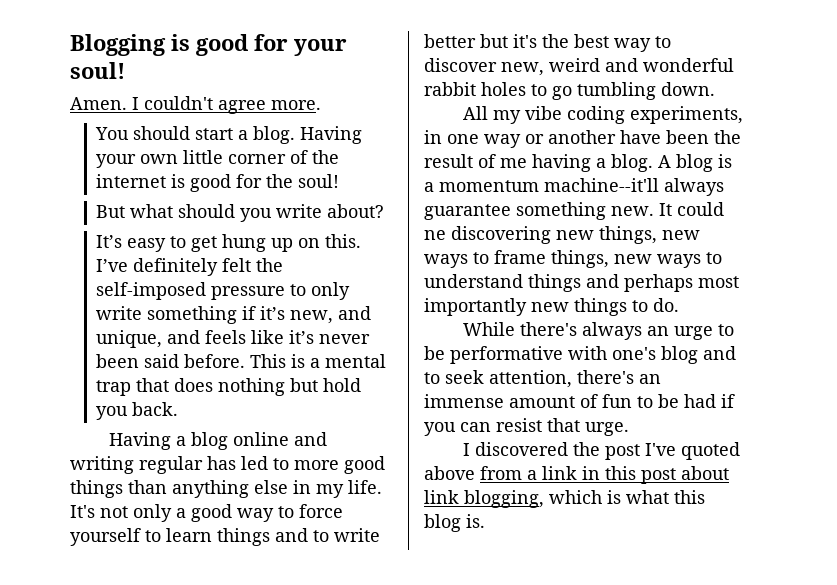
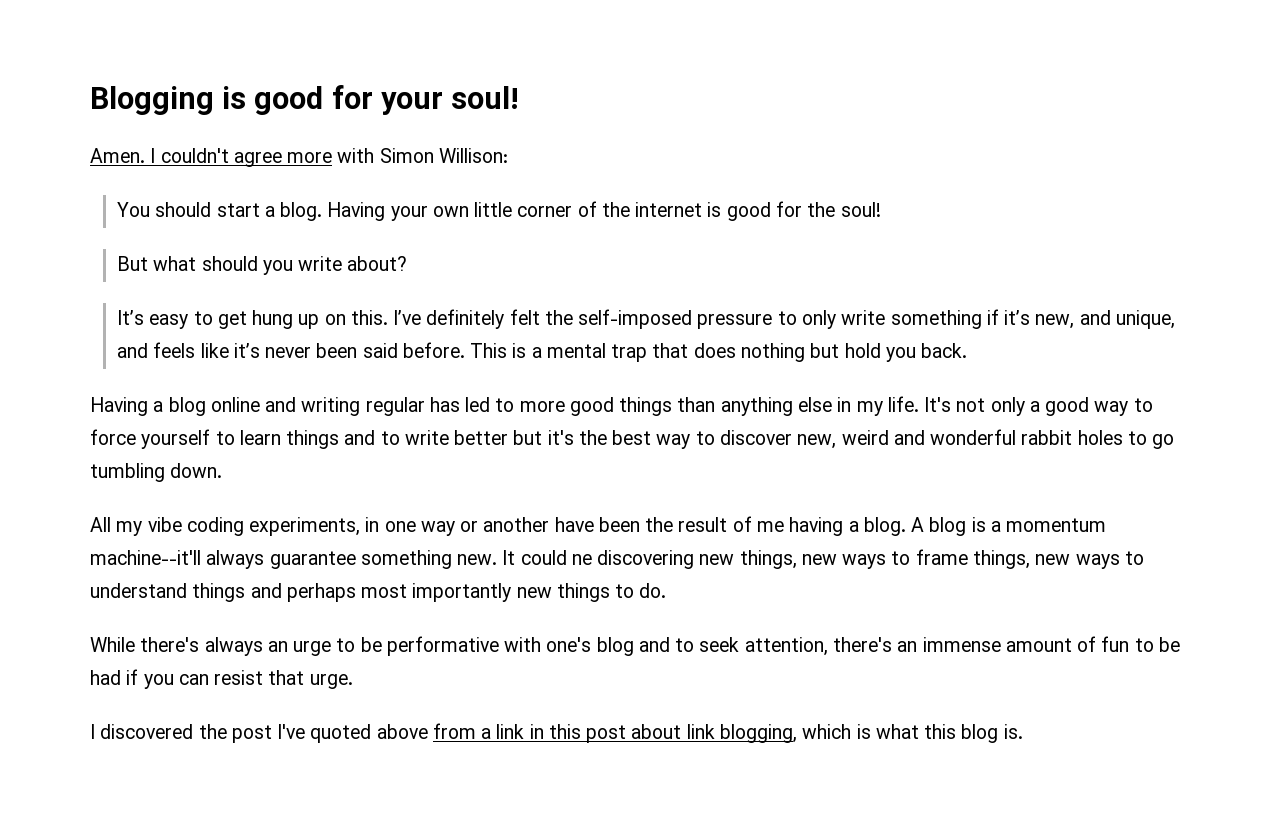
- I couldn't agree more.
+ I couldn't agree more with Simon Willison:

